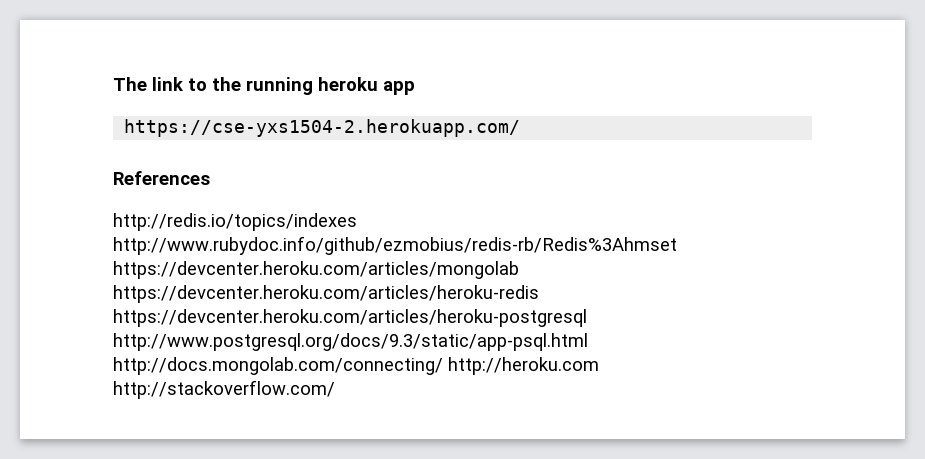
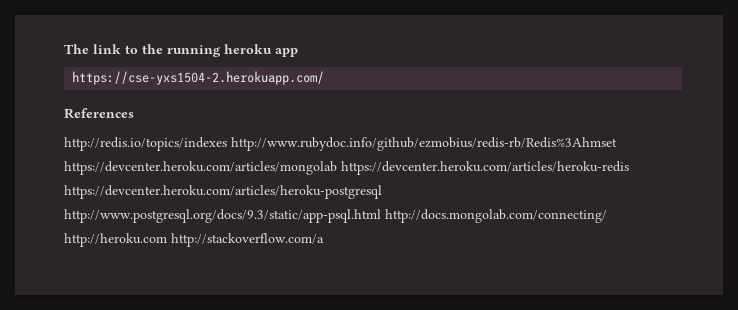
- http://redis.io/topics/indexes http://www.rubydoc.info/github/ezmobius/redis-rb/Redis%3Ahmset https://devcenter.heroku.com/articles/mongolab https://devcenter.heroku.com/articles/heroku-redis https://devcenter.heroku.com/articles/heroku-postgresql http://www.postgresql.org/docs/9.3/static/app-psql.html http://docs.mongolab.com/connecting/ http://heroku.com http://stackoverflow.com/
+ http://redis.io/topics/indexes http://www.rubydoc.info/github/ezmobius/redis-rb/Redis%3Ahmset https://devcenter.heroku.com/articles/mongolab https://devcenter.heroku.com/articles/heroku-redis https://devcenter.heroku.com/articles/heroku-postgresql http://www.postgresql.org/docs/9.3/static/app-psql.html http://docs.mongolab.com/connecting/ http://heroku.com http://stackoverflow.com/a

